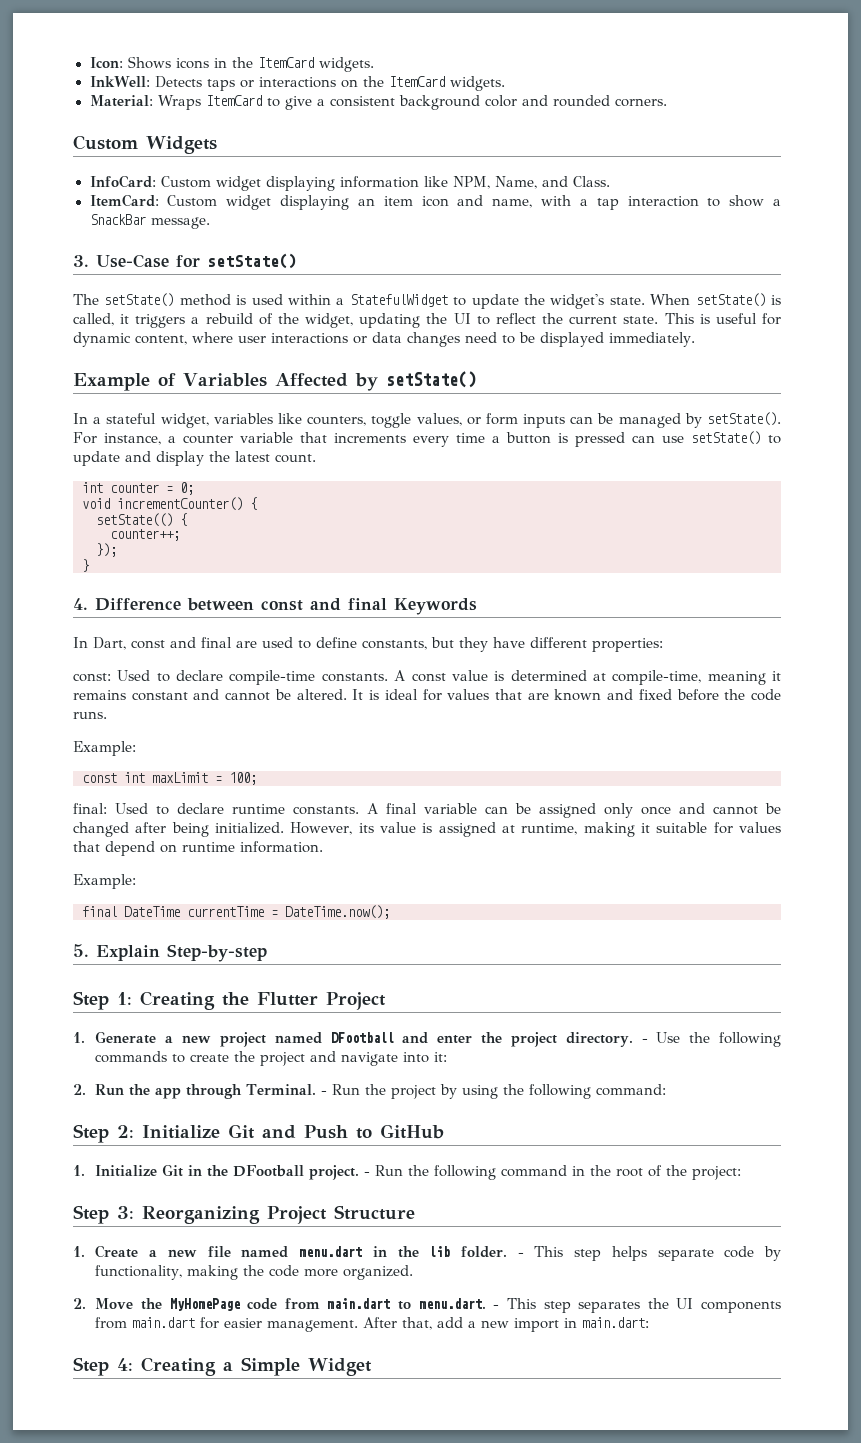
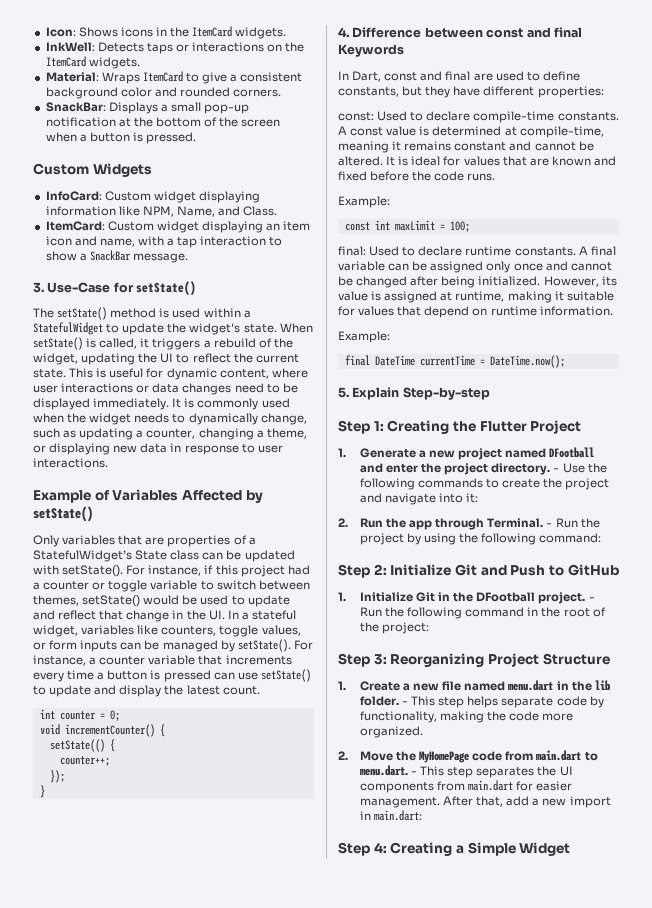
+ SnackBar: Displays a small pop-up notification at the bottom of the screen when a button is pressed.
+ It is commonly used when the widget needs to dynamically change, such as updating a counter, changing a theme, or displaying new data in response to user interactions.
- In a stateful widget, variables like counters, toggle values, or form inputs can be managed by setState().
+ Only variables that are properties of a StatefulWidget’s State class can be updated with setState(). For instance, if this project had a counter or toggle variable to switch between themes, setState() would be used to update and reflect that change in the UI. In a stateful widget, variables like counters, toggle values, or form inputs can be managed by setState().

